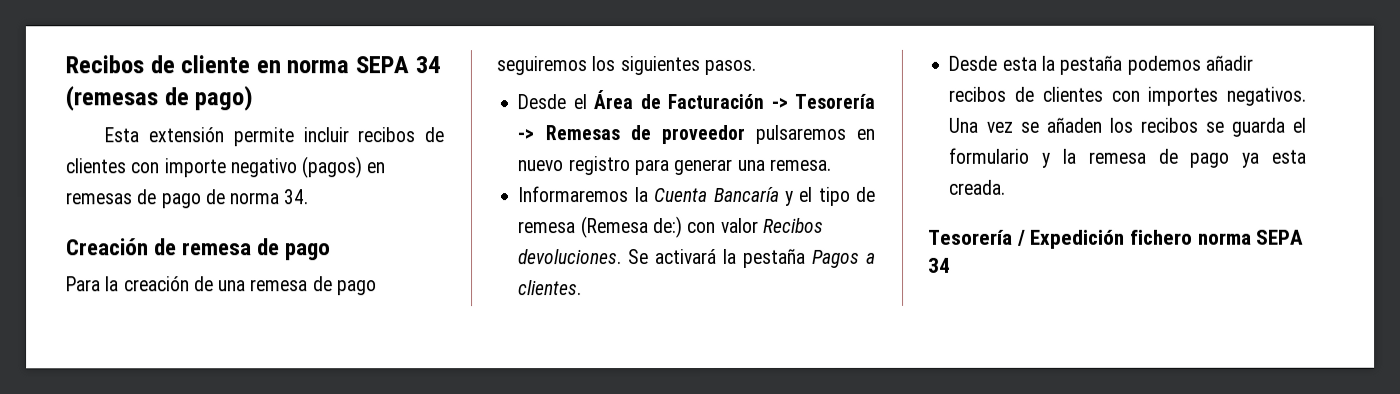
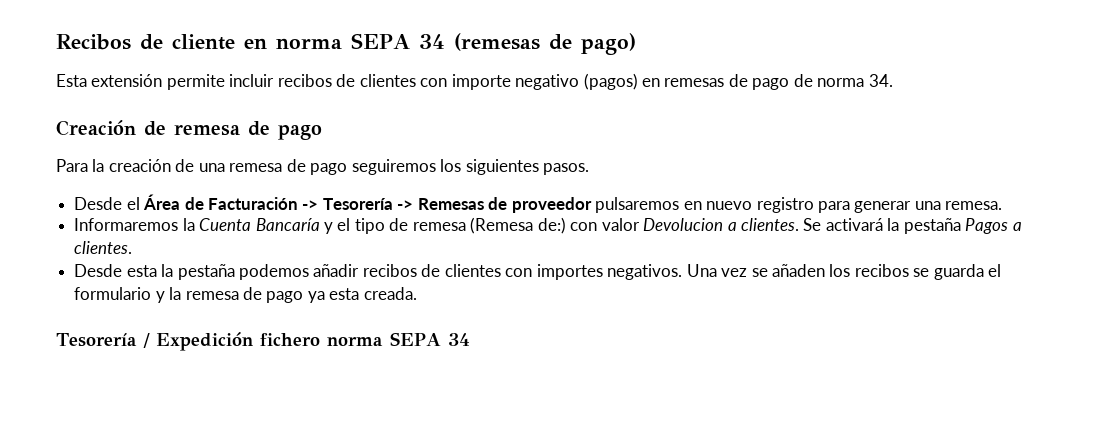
- Informaremos la Cuenta Bancaría y el tipo de remesa (Remesa de:) con valor Recibos devoluciones.
+ Informaremos la Cuenta Bancaría y el tipo de remesa (Remesa de:) con valor Devolucion a clientes.

